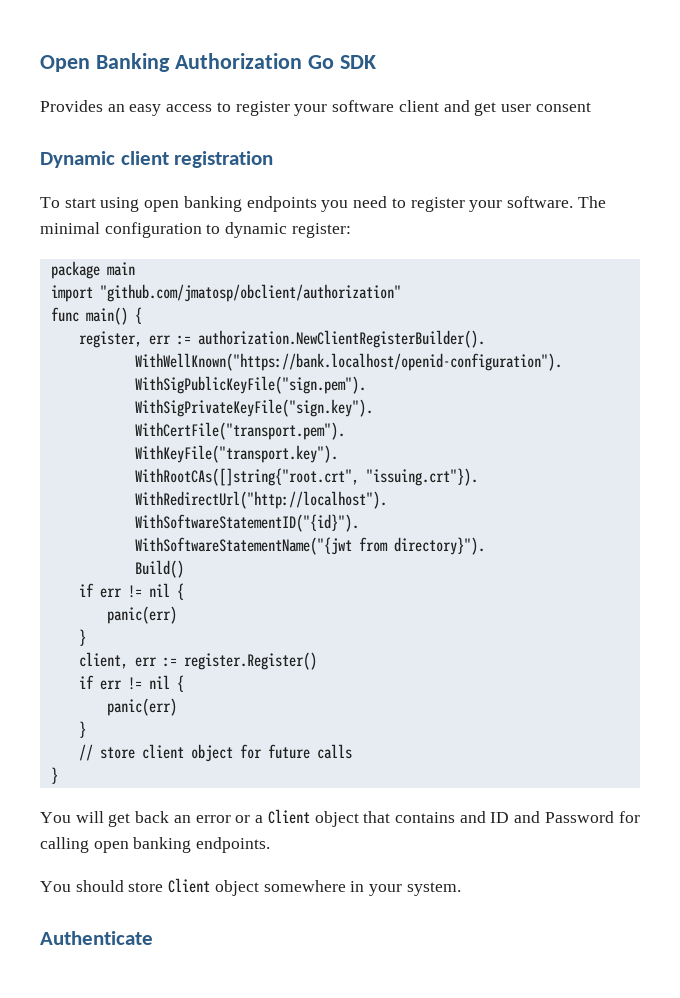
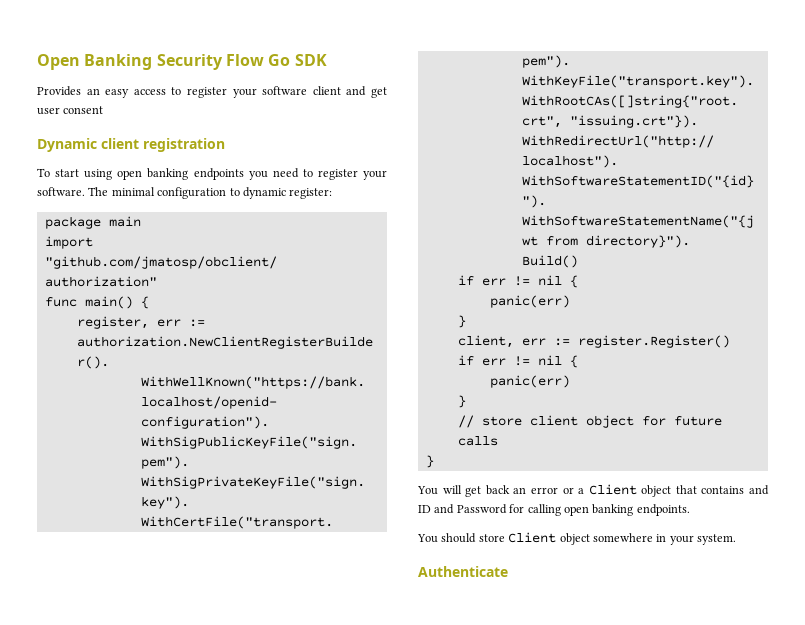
- Open Banking Authorization Go SDK
+ Open Banking Security Flow Go SDK

